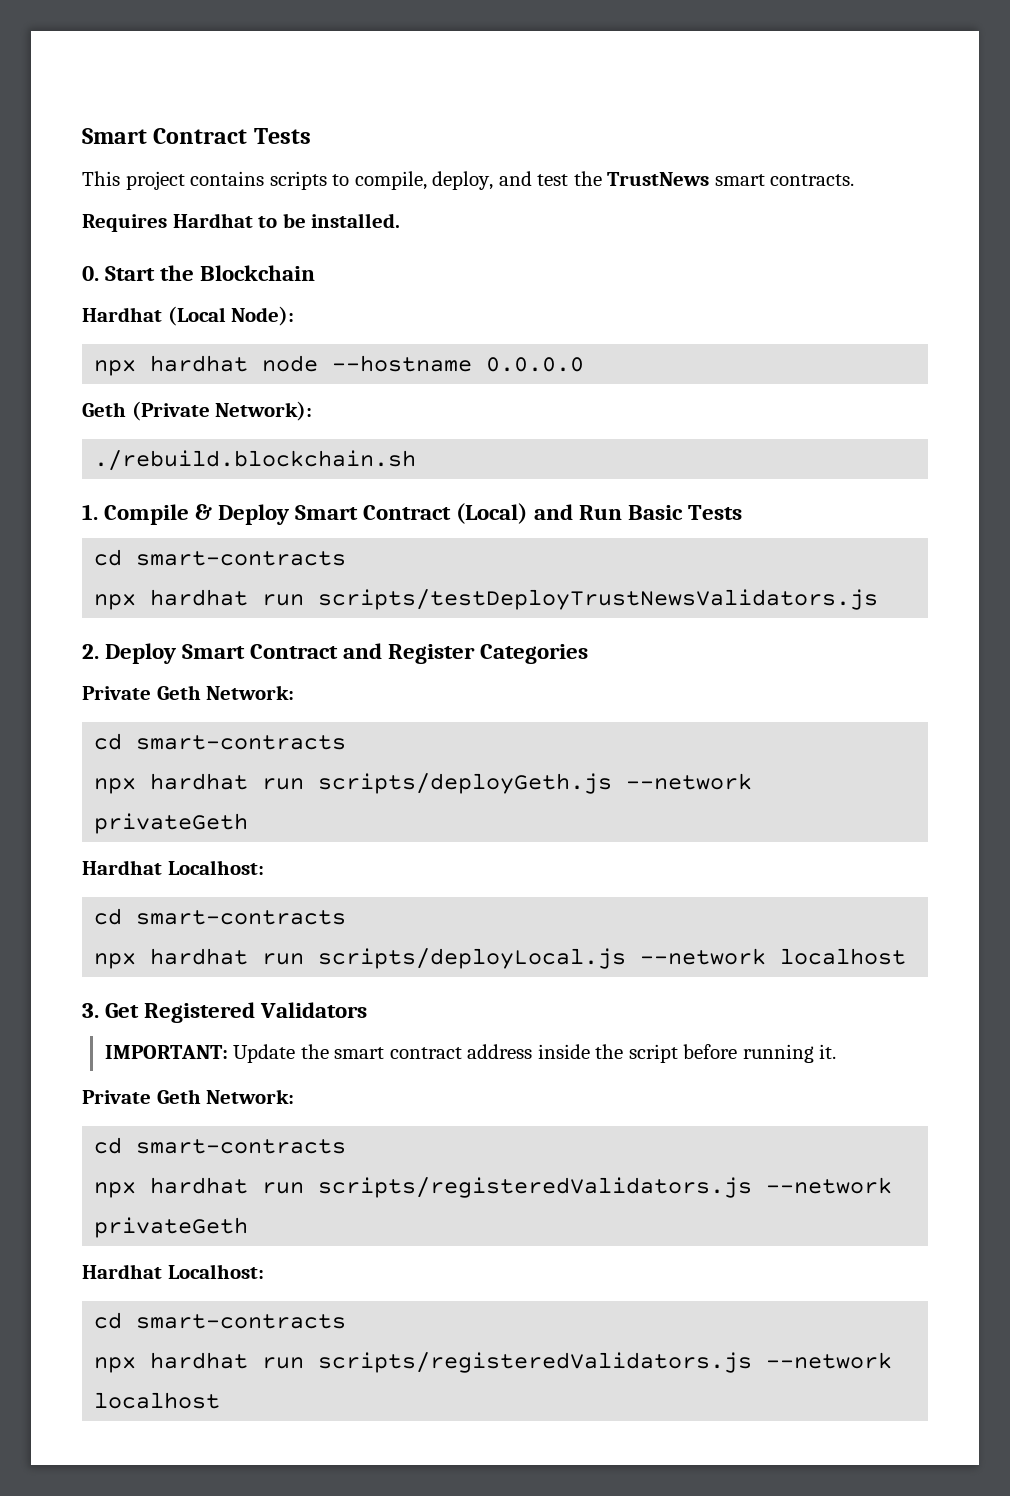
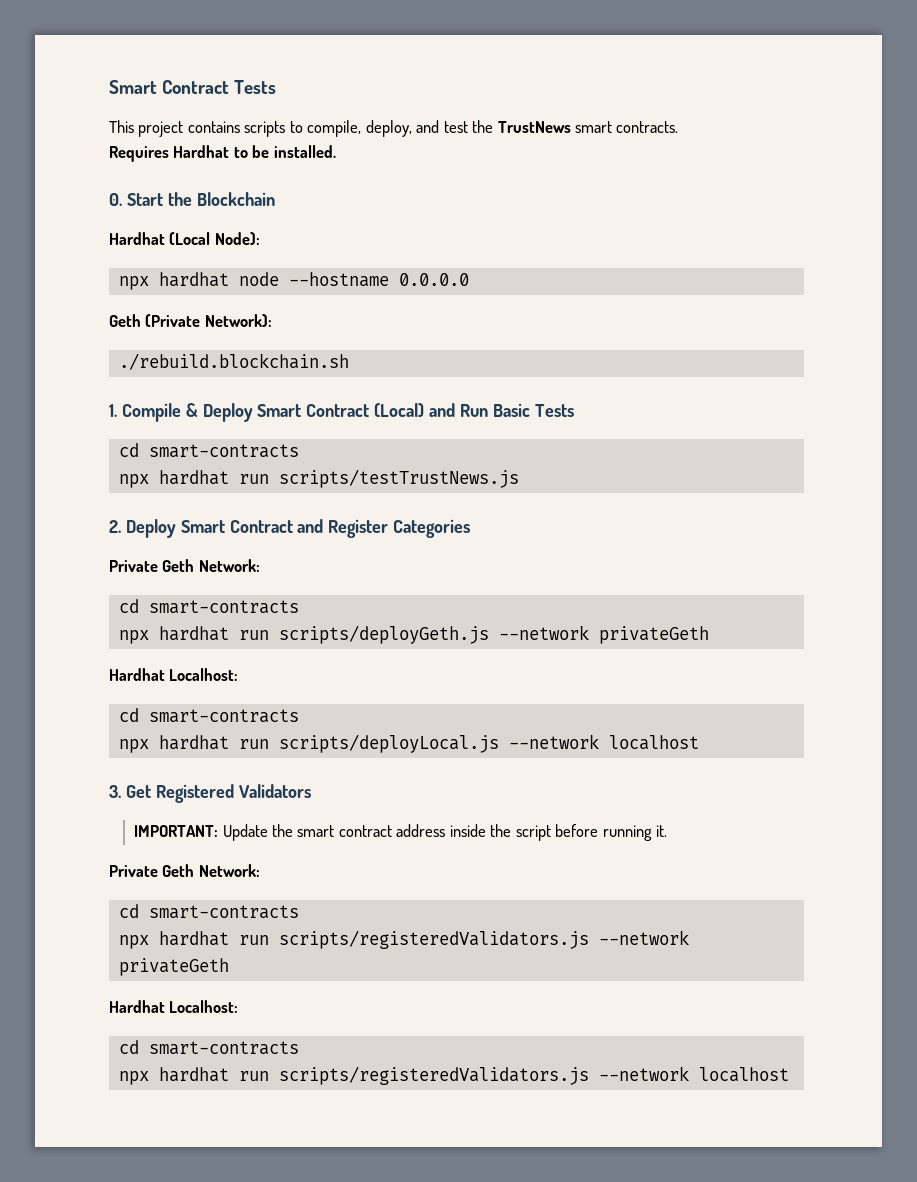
- npx hardhat run scripts/testDeployTrustNewsValidators.js
+ npx hardhat run scripts/testTrustNews.js

